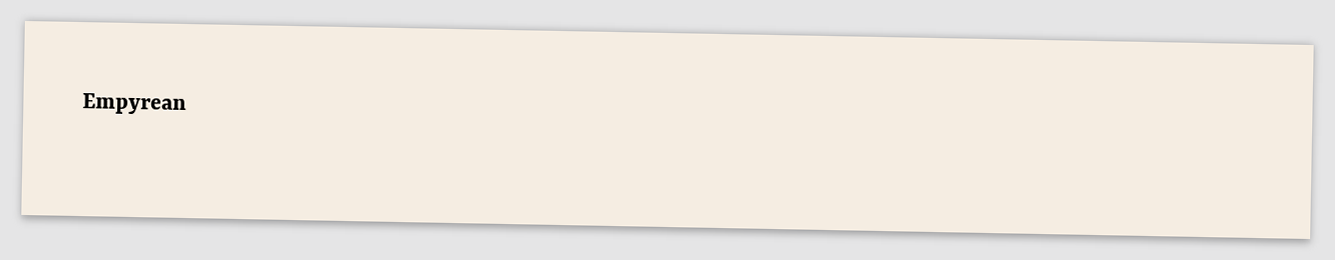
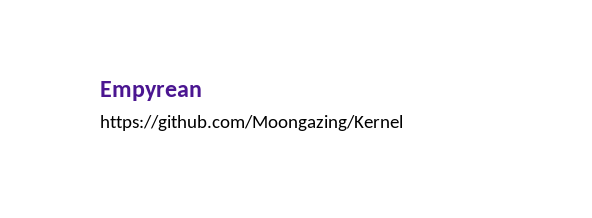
+ https://github.com/Moongazing/Kernel

